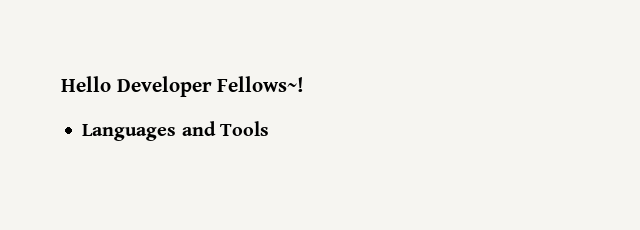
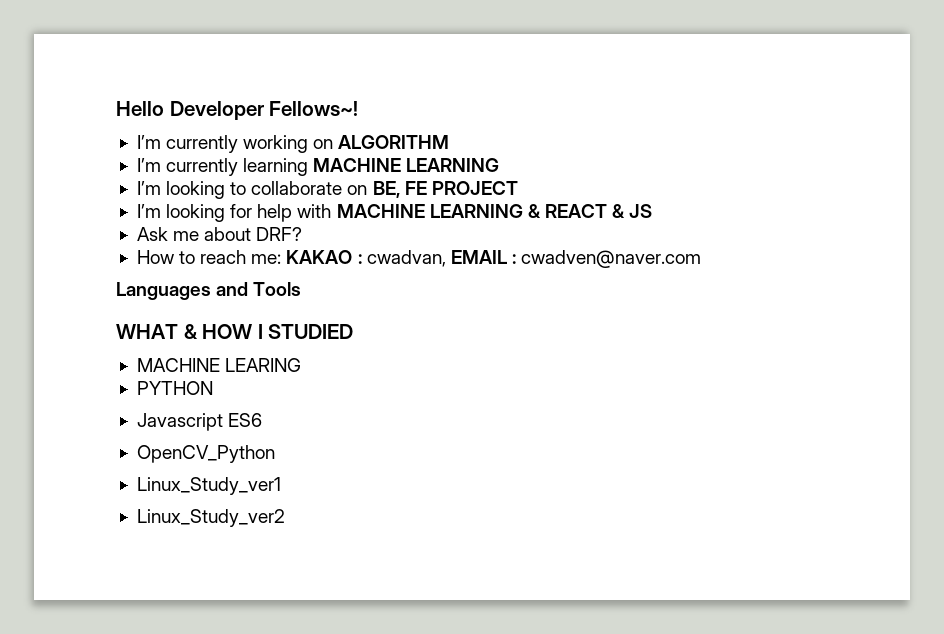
+ I’m currently working on ALGORITHM
+ I’m currently learning MACHINE LEARNING
+ I’m looking to collaborate on BE, FE PROJECT
+ I’m looking for help with MACHINE LEARNING & REACT & JS
+ Ask me about DRF?
+ How to reach me: KAKAO : cwadvan, EMAIL : cwadven@naver.com
  Languages and Tools
+ WHAT & HOW I STUDIED
+ MACHINE LEARING
+ PYTHON
+ Javascript ES6
+ OpenCV_Python
+ Linux_Study_ver1
+ Linux_Study_ver2

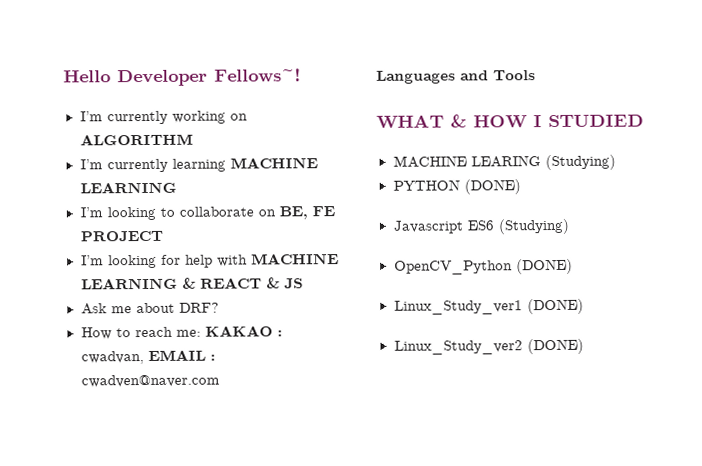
- MACHINE LEARING
+ MACHINE LEARING (Studying)
- PYTHON
+ PYTHON (DONE)
- Javascript ES6
+ Javascript ES6 (Studying)
- OpenCV_Python
+ OpenCV_Python (DONE)
- Linux_Study_ver1
+ Linux_Study_ver1 (DONE)
- Linux_Study_ver2
+ Linux_Study_ver2 (DONE)

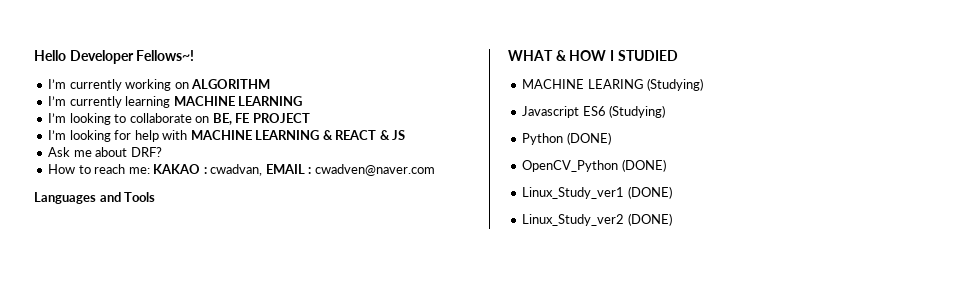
- PYTHON (DONE)
+ Python (DONE)

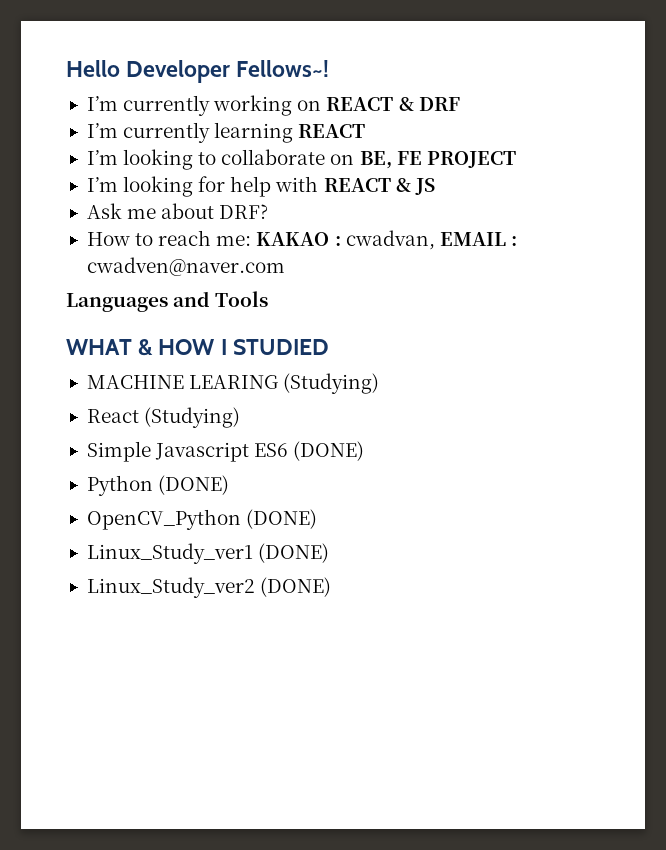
- I’m currently working on ALGORITHM
+ I’m currently working on REACT & DRF
- I’m currently learning MACHINE LEARNING
+ I’m currently learning REACT
- I’m looking for help with MACHINE LEARNING & REACT & JS
+ I’m looking for help with REACT & JS
- Javascript ES6 (Studying)
+ React (Studying)
+ Simple Javascript ES6 (DONE)

